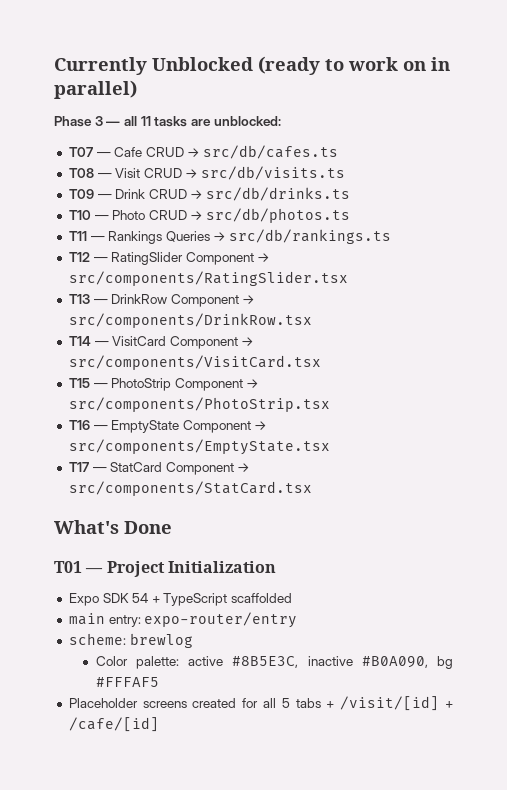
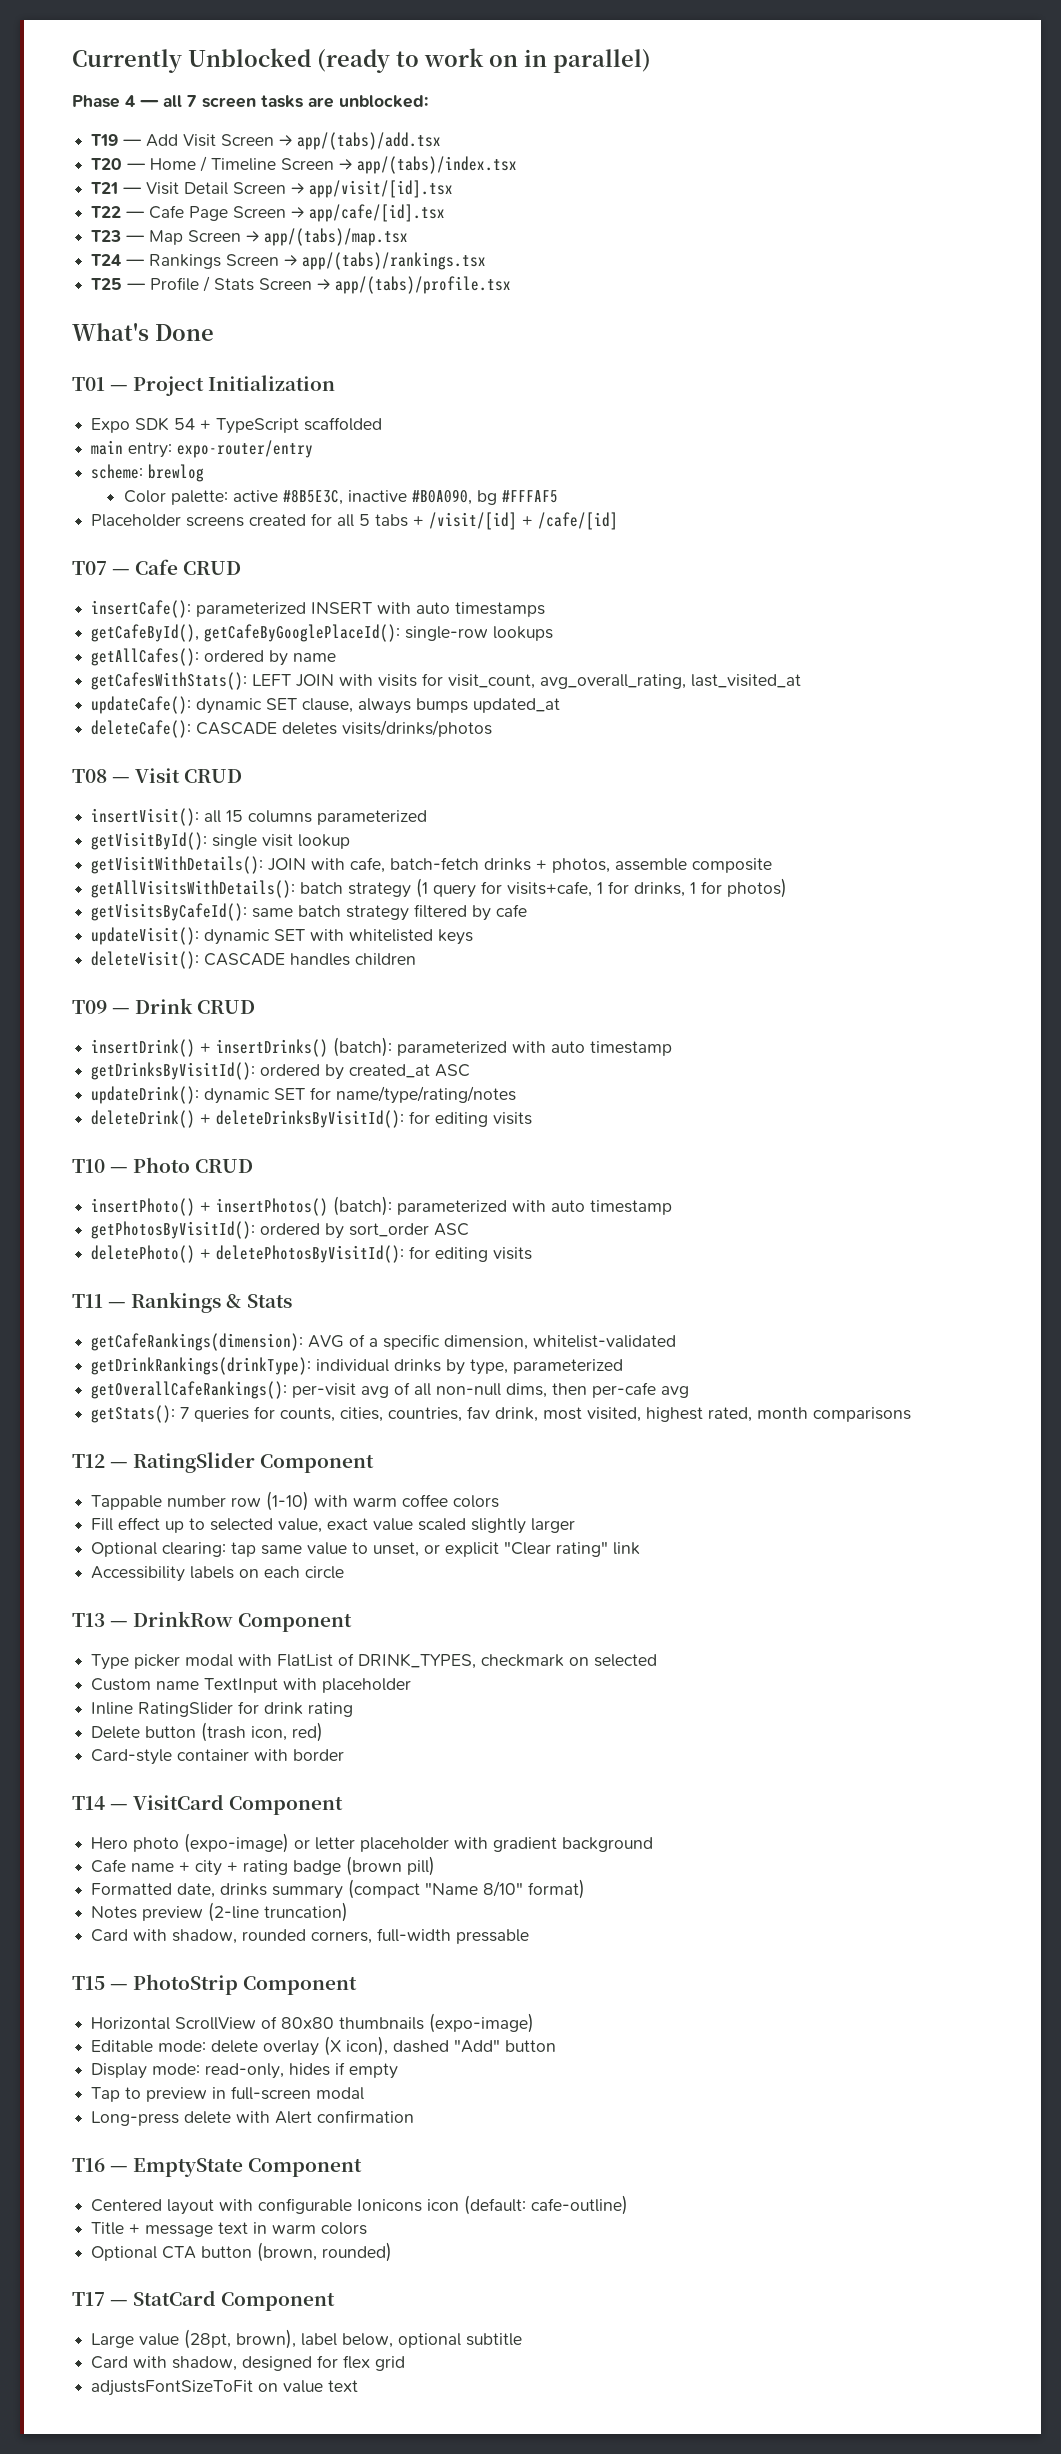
- Phase 3 — all 11 tasks are unblocked:
+ Phase 4 — all 7 screen tasks are unblocked:
- T07 — Cafe CRUD → src/db/cafes.ts
- T08 — Visit CRUD → src/db/visits.ts
- T09 — Drink CRUD → src/db/drinks.ts
- T10 — Photo CRUD → src/db/photos.ts
- T11 — Rankings Queries → src/db/rankings.ts
- T12 — RatingSlider Component → src/components/RatingSlider.tsx
- T13 — DrinkRow Component → src/components/DrinkRow.tsx
- T14 — VisitCard Component → src/components/VisitCard.tsx
- T15 — PhotoStrip Component → src/components/PhotoStrip.tsx
- T16 — EmptyState Component → src/components/EmptyState.tsx
- T17 — StatCard Component → src/components/StatCard.tsx
+ T19 — Add Visit Screen → app/(tabs)/add.tsx
+ T20 — Home / Timeline Screen → app/(tabs)/index.tsx
+ T21 — Visit Detail Screen → app/visit/[id].tsx
+ T22 — Cafe Page Screen → app/cafe/[id].tsx
+ T23 — Map Screen → app/(tabs)/map.tsx
+ T24 — Rankings Screen → app/(tabs)/rankings.tsx
+ T25 — Profile / Stats Screen → app/(tabs)/profile.tsx
+ T07 — Cafe CRUD
+ insertCafe(): parameterized INSERT with auto timestamps
+ getCafeById(), getCafeByGooglePlaceId(): single-row lookups
+ getAllCafes(): ordered by name
+ getCafesWithStats(): LEFT JOIN with visits for visit_count, avg_overall_rating, last_visited_at
+ updateCafe(): dynamic SET clause, always bumps updated_at
+ deleteCafe(): CASCADE deletes visits/drinks/photos
+ T08 — Visit CRUD
+ insertVisit(): all 15 columns parameterized
+ getVisitById(): single visit lookup
+ getVisitWithDetails(): JOIN with cafe, batch-fetch drinks + photos, assemble composite
+ getAllVisitsWithDetails(): batch strategy (1 query for visits+cafe, 1 for drinks, 1 for photos)
+ getVisitsByCafeId(): same batch strategy filtered by cafe
+ updateVisit(): dynamic SET with whitelisted keys
+ deleteVisit(): CASCADE handles children
+ T09 — Drink CRUD
+ insertDrink() + insertDrinks() (batch): parameterized with auto timestamp
+ getDrinksByVisitId(): ordered by created_at ASC
+ updateDrink(): dynamic SET for name/type/rating/notes
+ deleteDrink() + deleteDrinksByVisitId(): for editing visits
+ T10 — Photo CRUD
+ insertPhoto() + insertPhotos() (batch): parameterized with auto timestamp
+ getPhotosByVisitId(): ordered by sort_order ASC
+ deletePhoto() + deletePhotosByVisitId(): for editing visits
+ T11 — Rankings & Stats
+ getCafeRankings(dimension): AVG of a specific dimension, whitelist-validated
+ getDrinkRankings(drinkType): individual drinks by type, parameterized
+ getOverallCafeRankings(): per-visit avg of all non-null dims, then per-cafe avg
+ getStats(): 7 queries for counts, cities, countries, fav drink, most visited, highest rated, month comparisons
+ T12 — RatingSlider Component
+ Tappable number row (1-10) with warm coffee colors
+ Fill effect up to selected value, exact value scaled slightly larger
+ Optional clearing: tap same value to unset, or explicit "Clear rating" link
+ Accessibility labels on each circle
+ T13 — DrinkRow Component
+ Type picker modal with FlatList of DRINK_TYPES, checkmark on selected
+ Custom name TextInput with placeholder
+ Inline RatingSlider for drink rating
+ Delete button (trash icon, red)
+ Card-style container with border
+ T14 — VisitCard Component
+ Hero photo (expo-image) or letter placeholder with gradient background
+ Cafe name + city + rating badge (brown pill)
+ Formatted date, drinks summary (compact "Name 8/10" format)
+ Notes preview (2-line truncation)
+ Card with shadow, rounded corners, full-width pressable
+ T15 — PhotoStrip Component
+ Horizontal ScrollView of 80x80 thumbnails (expo-image)
+ Editable mode: delete overlay (X icon), dashed "Add" button
+ Display mode: read-only, hides if empty
+ Tap to preview in full-screen modal
+ Long-press delete with Alert confirmation
+ T16 — EmptyState Component
+ Centered layout with configurable Ionicons icon (default: cafe-outline)
+ Title + message text in warm colors
+ Optional CTA button (brown, rounded)
+ T17 — StatCard Component
+ Large value (28pt, brown), label below, optional subtitle
+ Card with shadow, designed for flex grid
+ adjustsFontSizeToFit on value text

